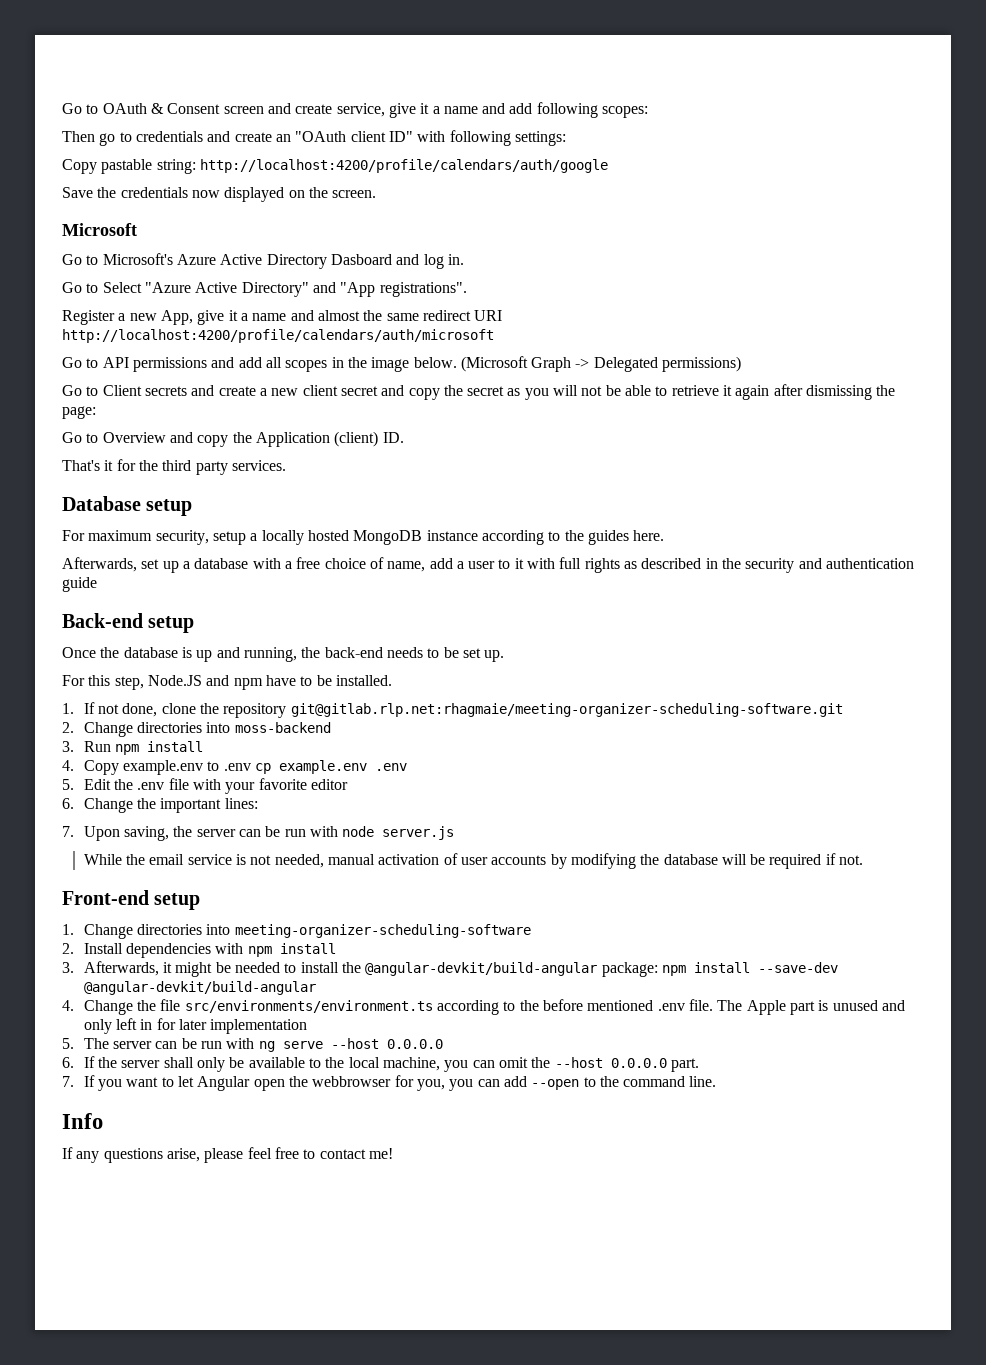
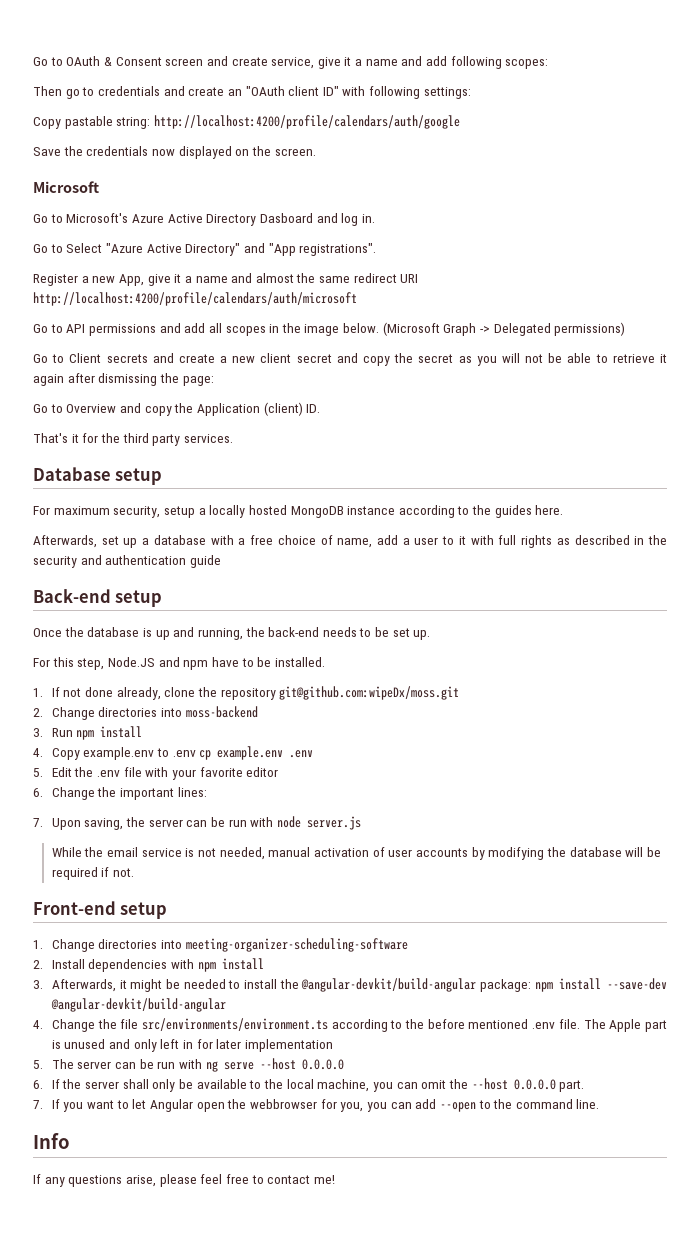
- 1. If not done, clone the repository git@gitlab.rlp.net:rhagmaie/meeting-organizer-scheduling-software.git
+ 1. If not done already, clone the repository git@github.com:wipeDx/moss.git

